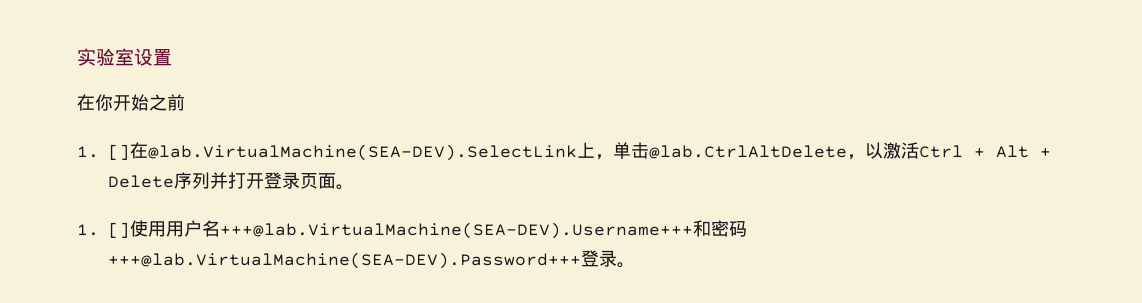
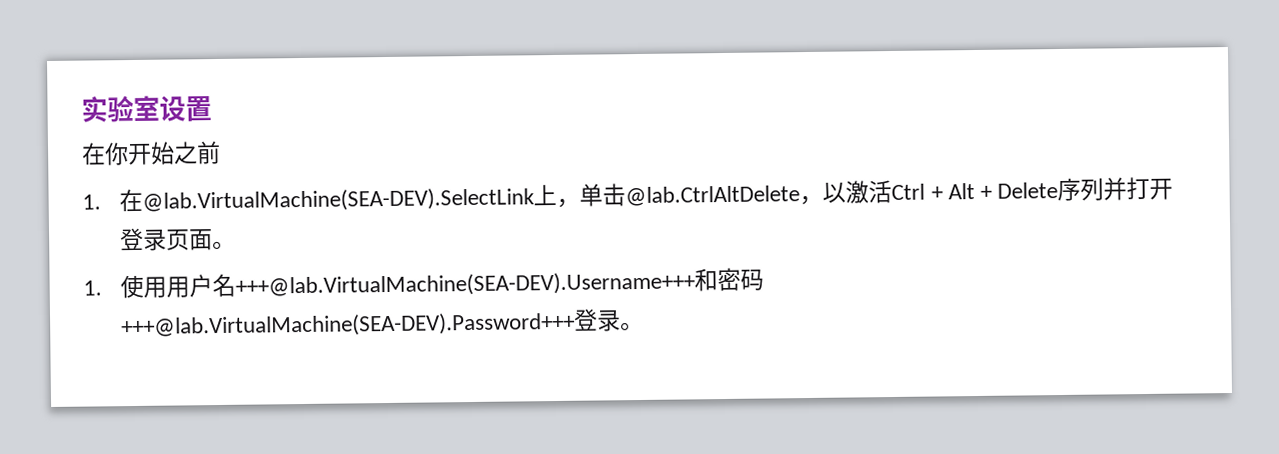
- 1. []在@lab.VirtualMachine(SEA-DEV).SelectLink上，单击@lab.CtrlAltDelete，以激活Ctrl + Alt + Delete序列并打开登录页面。
+ 1.在@lab.VirtualMachine(SEA-DEV).SelectLink上，单击@lab.CtrlAltDelete，以激活Ctrl + Alt + Delete序列并打开登录页面。
- 1. []使用用户名+++@lab.VirtualMachine(SEA-DEV).Username+++和密码+++@lab.VirtualMachine(SEA-DEV).Password+++登录。
+ 1.使用用户名+++@lab.VirtualMachine(SEA-DEV).Username+++和密码+++@lab.VirtualMachine(SEA-DEV).Password+++登录。

